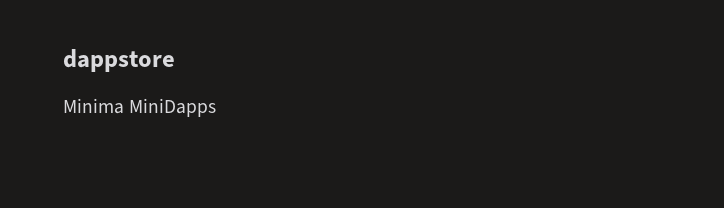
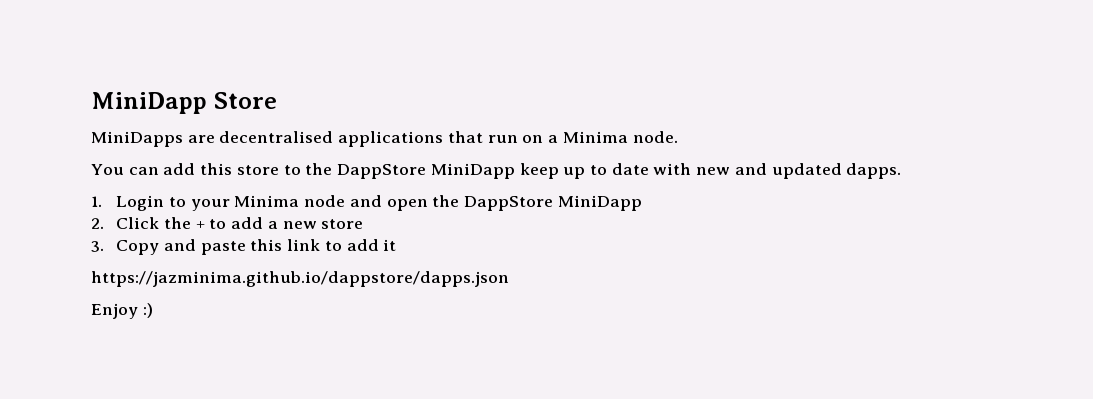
- dappstore
- Minima MiniDapps
+ MiniDapp Store
+ MiniDapps are decentralised applications that run on a Minima node.
+ You can add this store to the DappStore MiniDapp keep up to date with new and updated dapps.
+ 1. Login to your Minima node and open the DappStore MiniDapp
+ 2. Click the + to add a new store
+ 3. Copy and paste this link to add it
+ https://jazminima.github.io/dappstore/dapps.json
+ Enjoy :)

